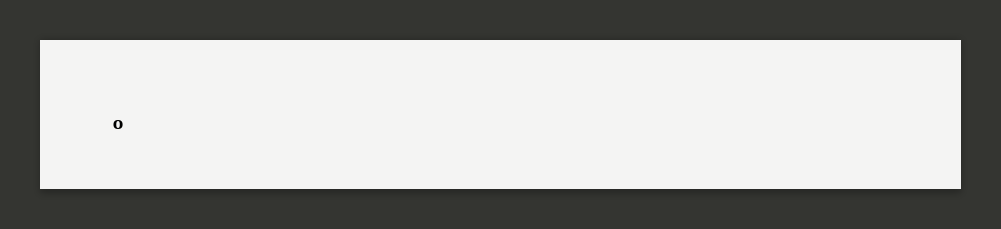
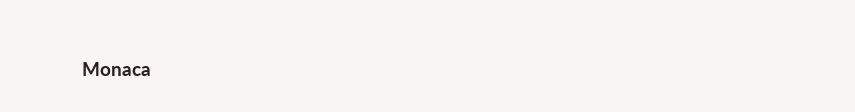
- o
+ Monaca

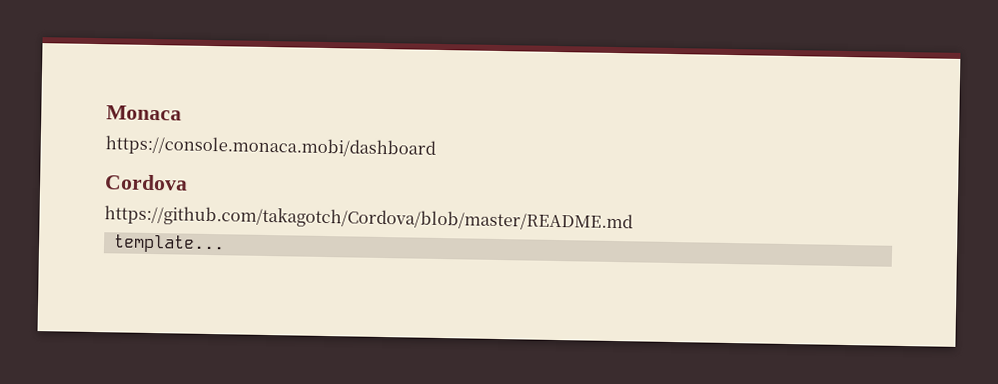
+ https://console.monaca.mobi/dashboard
+ Cordova
+ https://github.com/takagotch/Cordova/blob/master/README.md
+ template...

